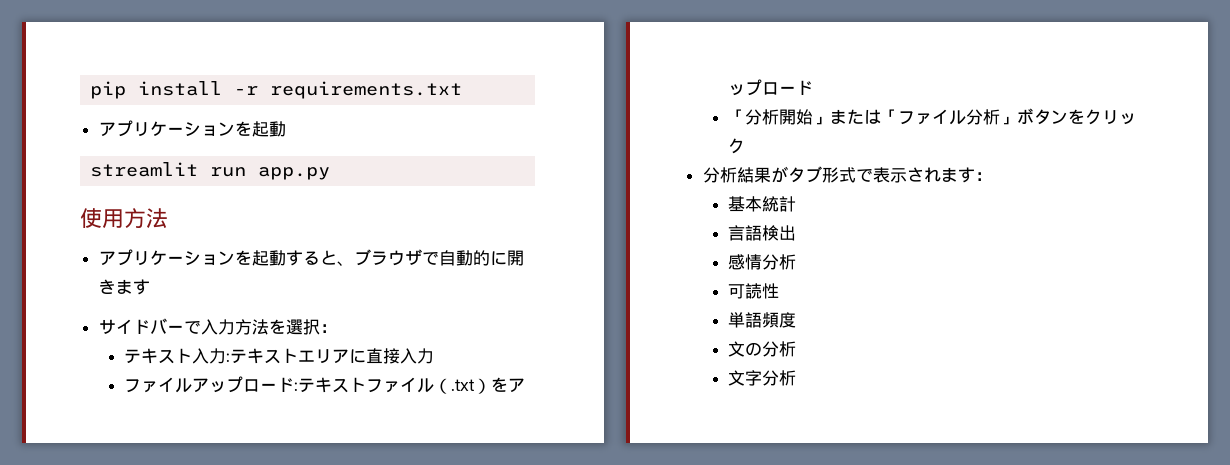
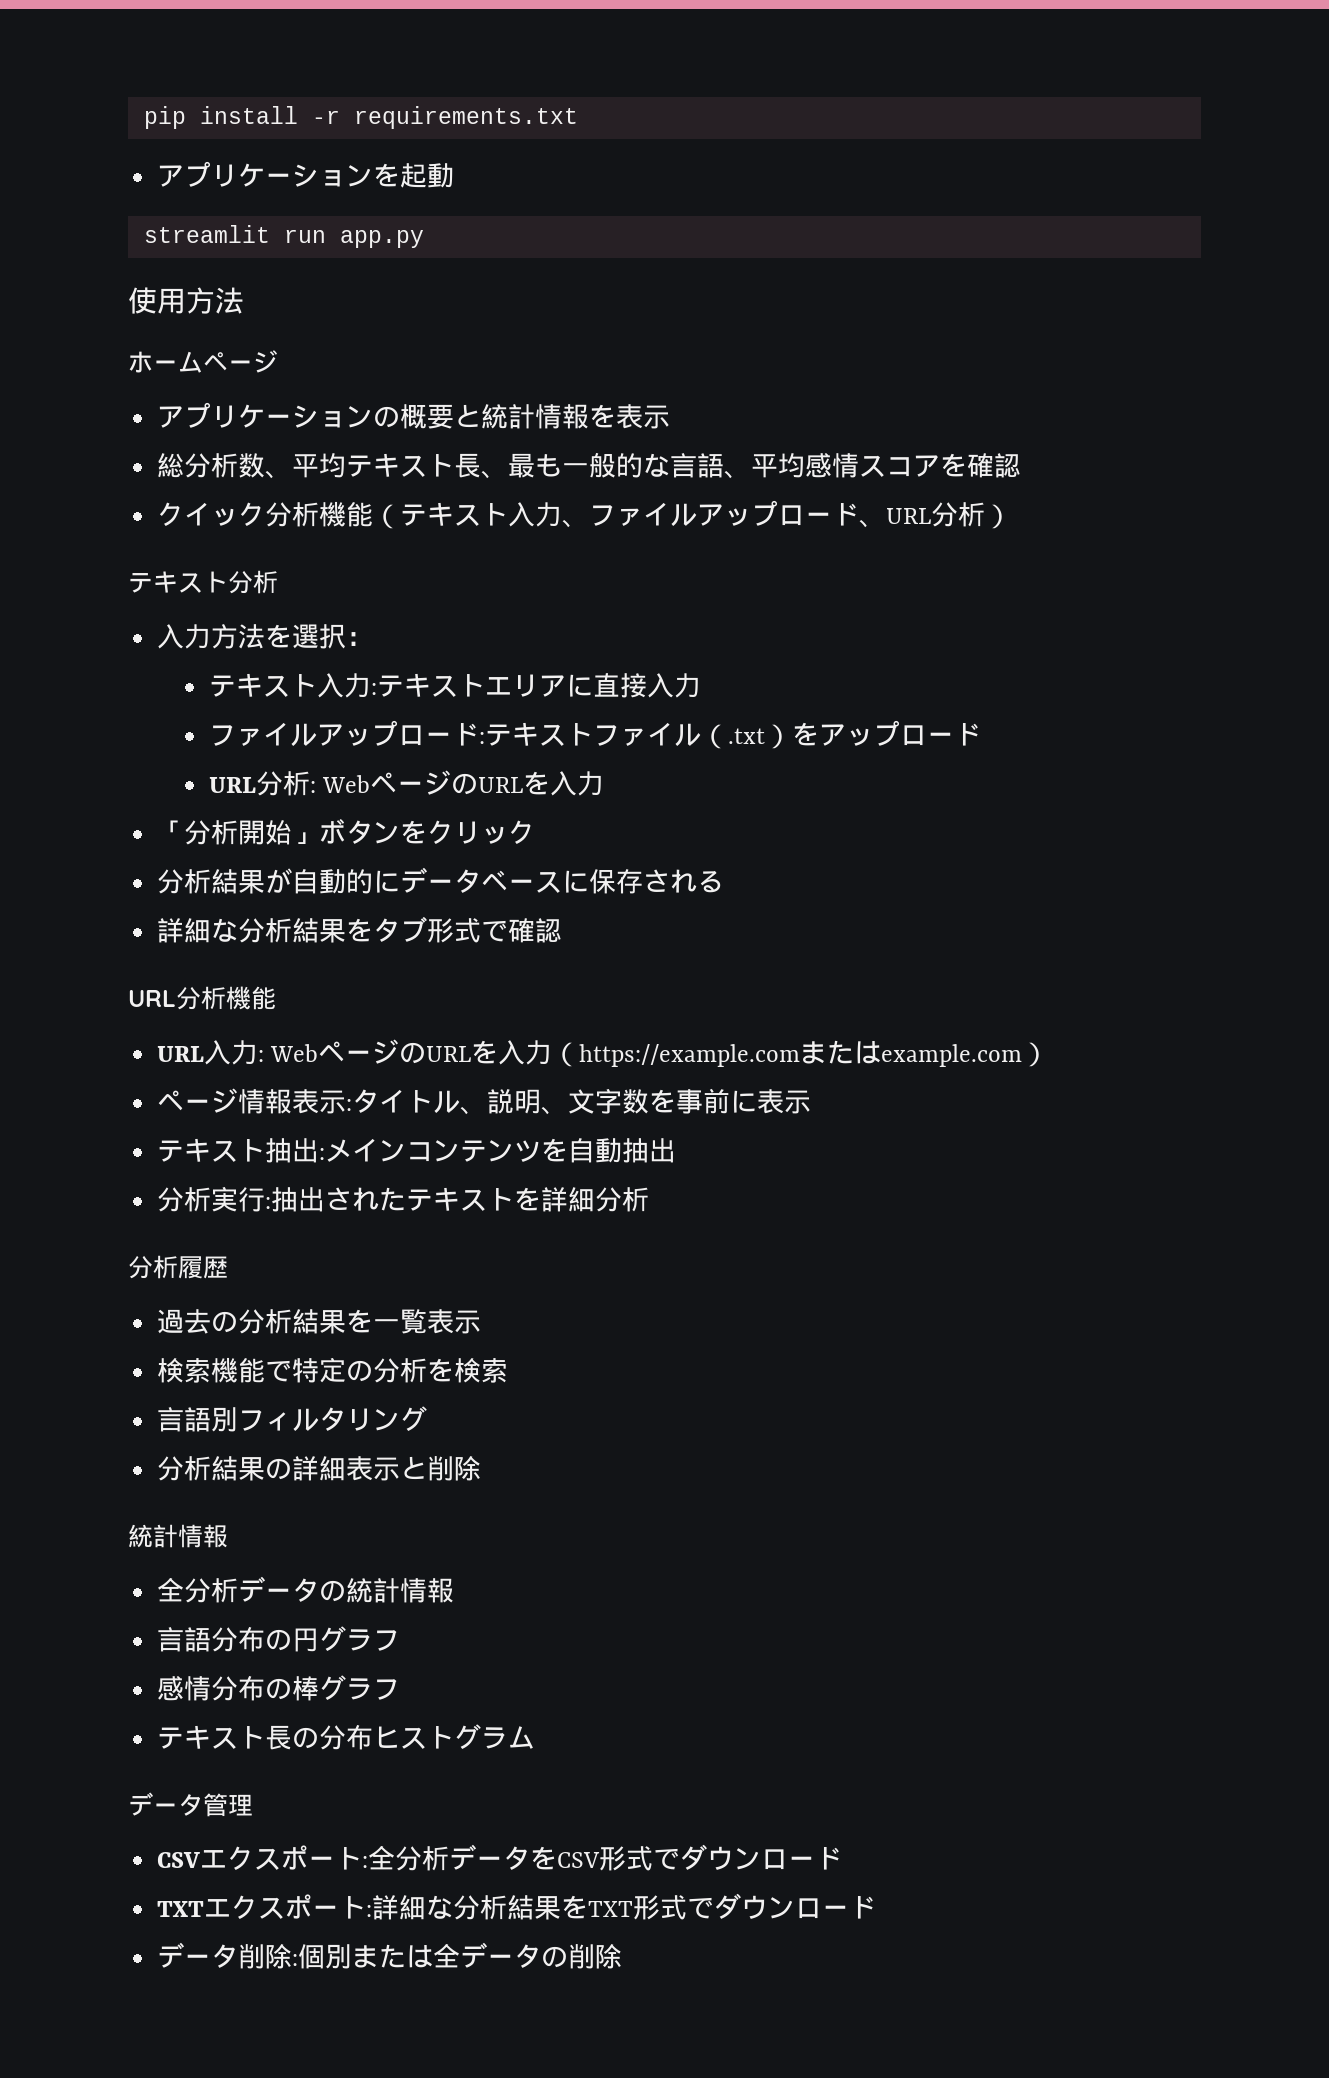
- アプリケーションを起動すると、ブラウザで自動的に開きます
- サイドバーで入力方法を選択：
+ ホームページ
+ アプリケーションの概要と統計情報を表示
+ 総分析数、平均テキスト長、最も一般的な言語、平均感情スコアを確認
+ クイック分析機能（テキスト入力、ファイルアップロード、URL分析）
+ テキスト分析
+ 入力方法を選択：
- 「分析開始」または「ファイル分析」ボタンをクリック
+ URL分析: WebページのURLを入力
+ 「分析開始」ボタンをクリック
- 分析結果がタブ形式で表示されます：
- 基本統計
- 言語検出
- 感情分析
- 可読性
- 単語頻度
- 文の分析
- 文字分析
+ 分析結果が自動的にデータベースに保存される
+ 詳細な分析結果をタブ形式で確認
+ URL分析機能
+ URL入力: WebページのURLを入力（https://example.comまたはexample.com）
+ ページ情報表示:タイトル、説明、文字数を事前に表示
+ テキスト抽出:メインコンテンツを自動抽出
+ 分析実行:抽出されたテキストを詳細分析
+ 分析履歴
+ 過去の分析結果を一覧表示
+ 検索機能で特定の分析を検索
+ 言語別フィルタリング
+ 分析結果の詳細表示と削除
+ 統計情報
+ 全分析データの統計情報
+ 言語分布の円グラフ
+ 感情分布の棒グラフ
+ テキスト長の分布ヒストグラム
+ データ管理
+ CSVエクスポート:全分析データをCSV形式でダウンロード
+ TXTエクスポート:詳細な分析結果をTXT形式でダウンロード
+ データ削除:個別または全データの削除

